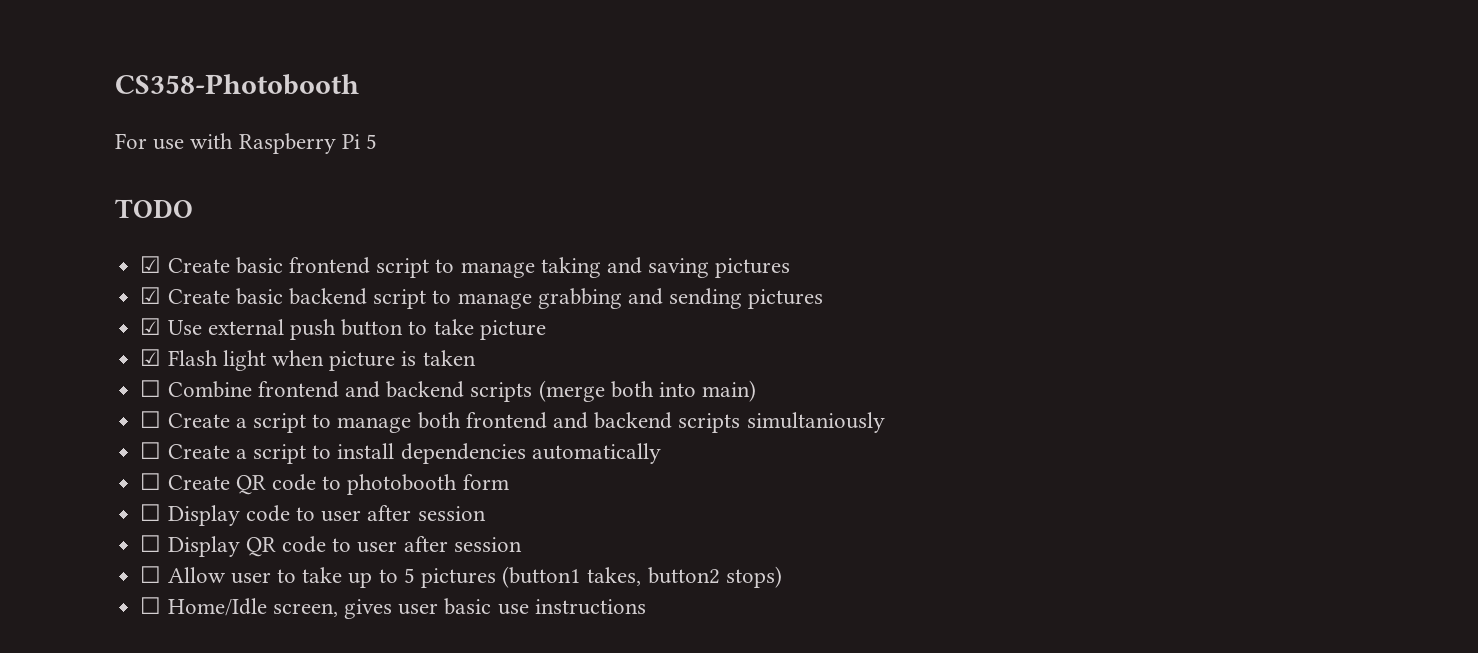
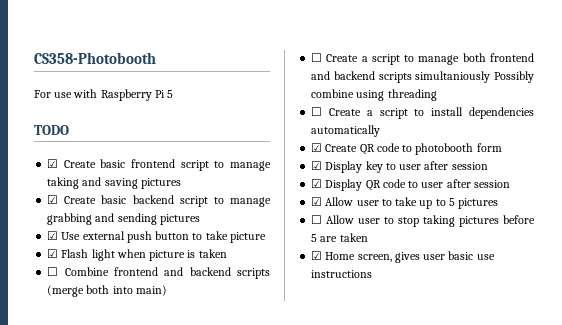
- ☐ Create a script to manage both frontend and backend scripts simultaniously
+ ☐ Create a script to manage both frontend and backend scripts simultaniously Possibly combine using threading
- ☐ Create QR code to photobooth form
+ ☑ Create QR code to photobooth form
- ☐ Display code to user after session
- ☐ Display QR code to user after session
+ ☑ Display key to user after session
+ ☑ Display QR code to user after session
- ☐ Allow user to take up to 5 pictures (button1 takes, button2 stops)
- ☐ Home/Idle screen, gives user basic use instructions
+ ☑ Allow user to take up to 5 pictures
+ ☐ Allow user to stop taking pictures before 5 are taken
+ ☑ Home screen, gives user basic use instructions

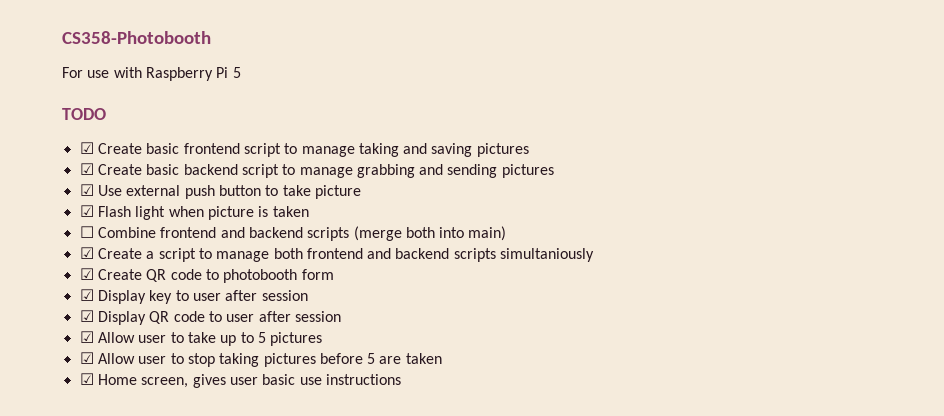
- ☐ Create a script to manage both frontend and backend scripts simultaniously Possibly combine using threading
- ☐ Create a script to install dependencies automatically
+ ☑ Create a script to manage both frontend and backend scripts simultaniously
- ☐ Allow user to stop taking pictures before 5 are taken
+ ☑ Allow user to stop taking pictures before 5 are taken

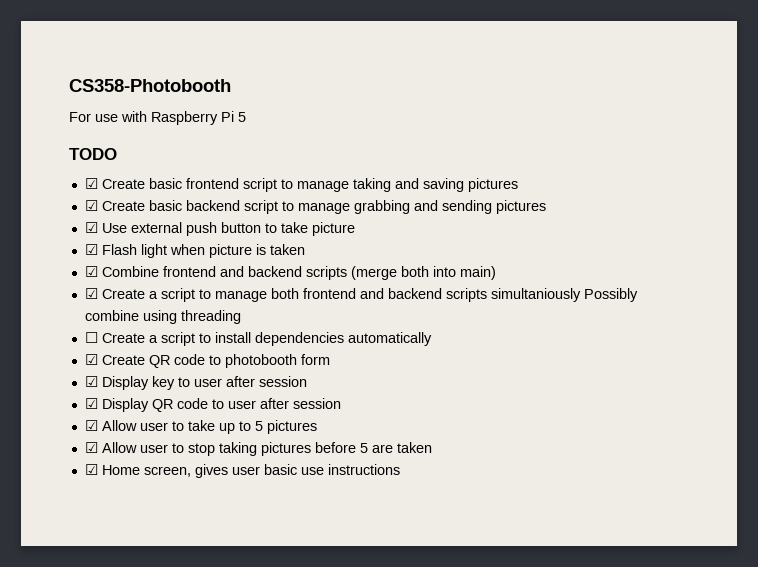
- ☐ Combine frontend and backend scripts (merge both into main)
+ ☑ Combine frontend and backend scripts (merge both into main)
- ☑ Create a script to manage both frontend and backend scripts simultaniously
+ ☑ Create a script to manage both frontend and backend scripts simultaniously Possibly combine using threading
+ ☐ Create a script to install dependencies automatically

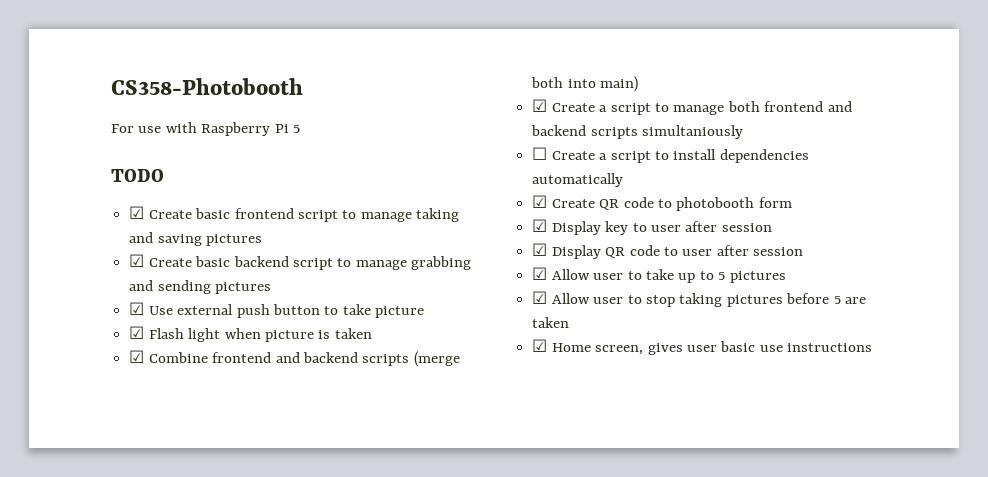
- ☑ Create a script to manage both frontend and backend scripts simultaniously Possibly combine using threading
+ ☑ Create a script to manage both frontend and backend scripts simultaniously

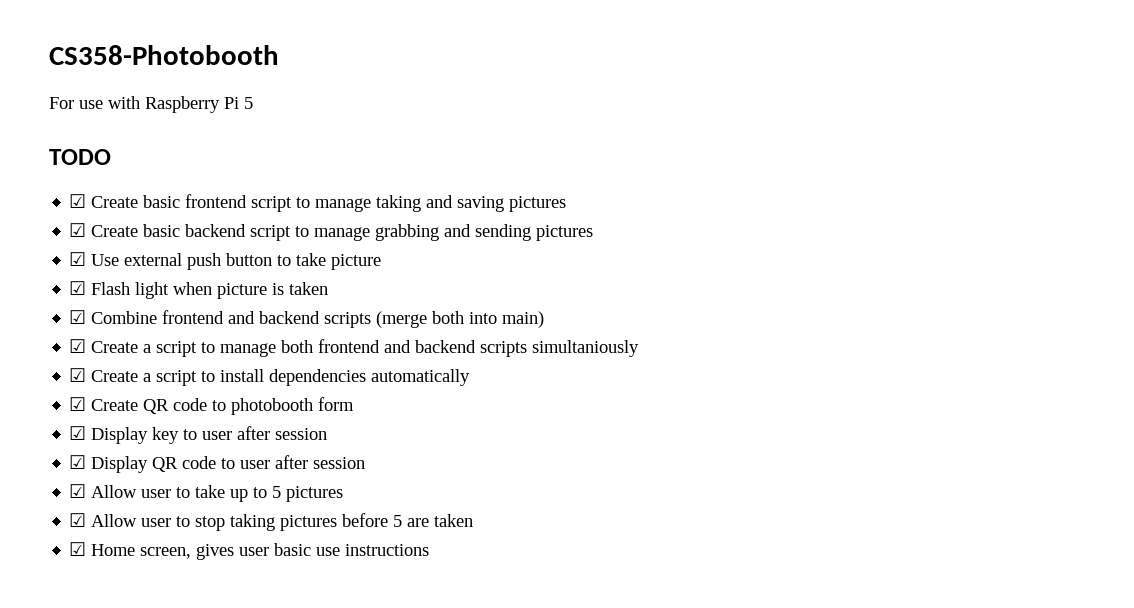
- ☐ Create a script to install dependencies automatically
+ ☑ Create a script to install dependencies automatically

